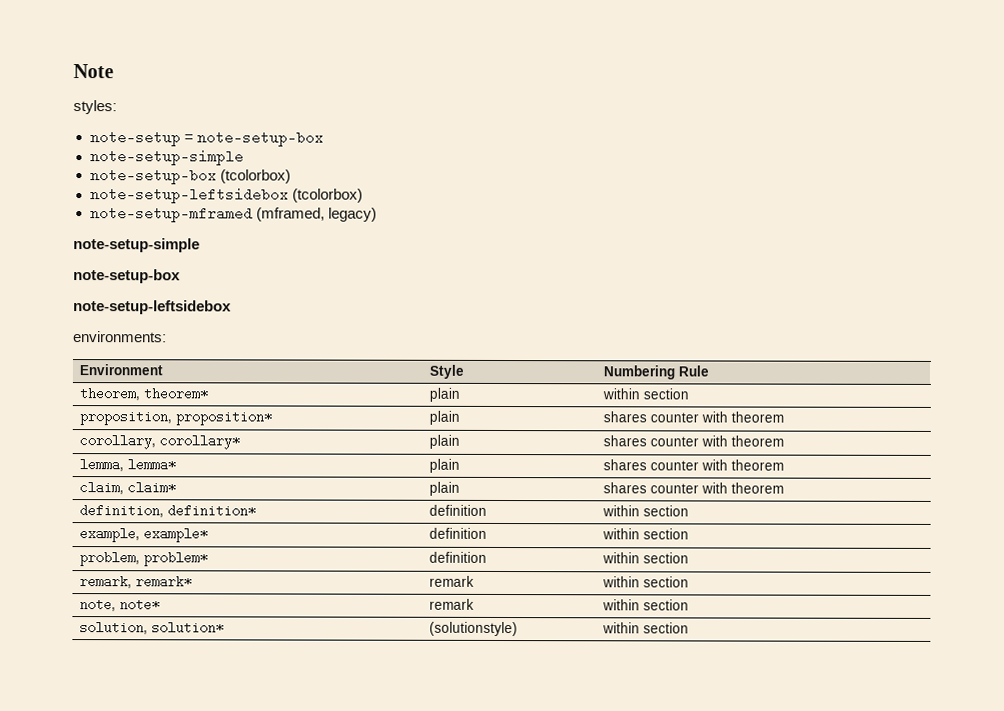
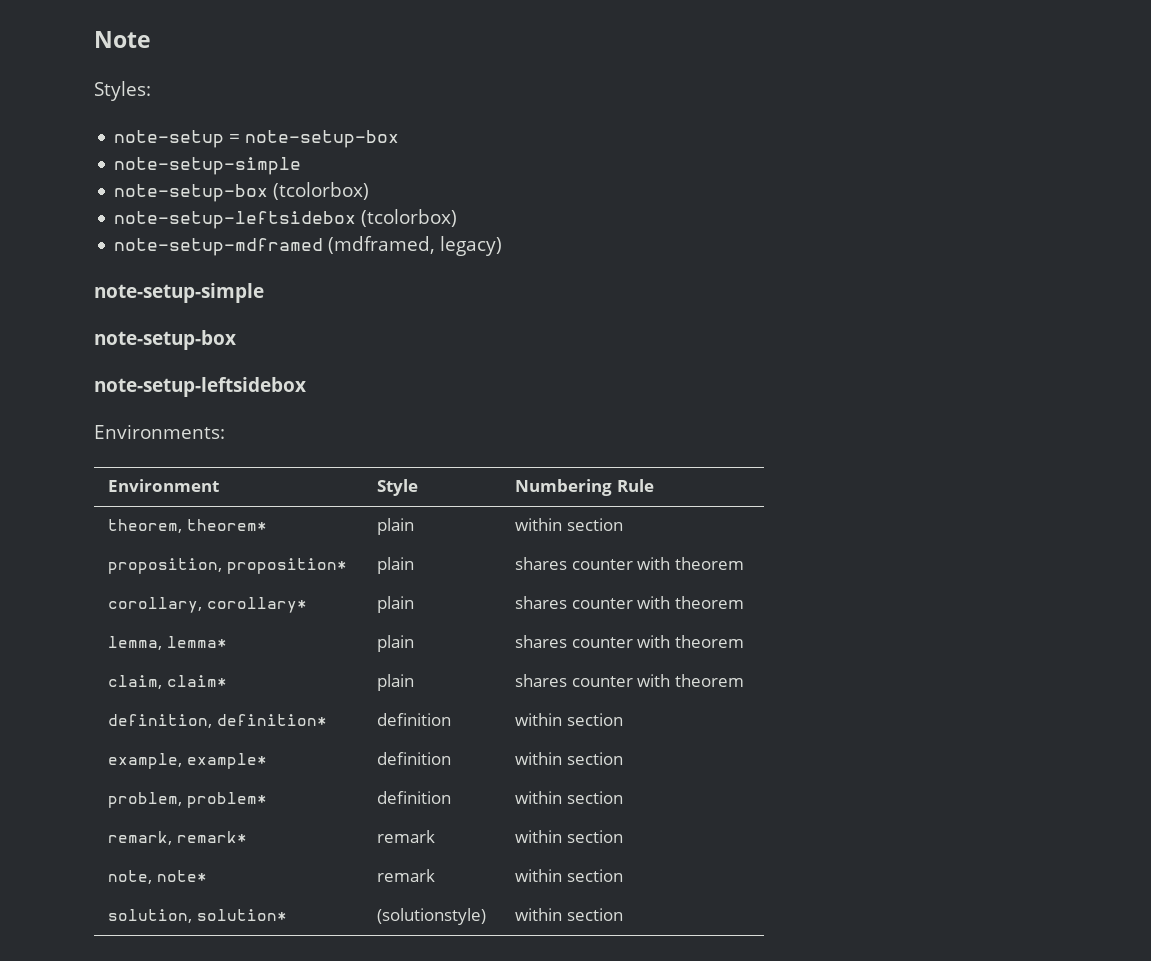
- styles:
+ Styles:
- note-setup-mframed (mframed, legacy)
+ note-setup-mdframed (mdframed, legacy)
- environments:
+ Environments:

